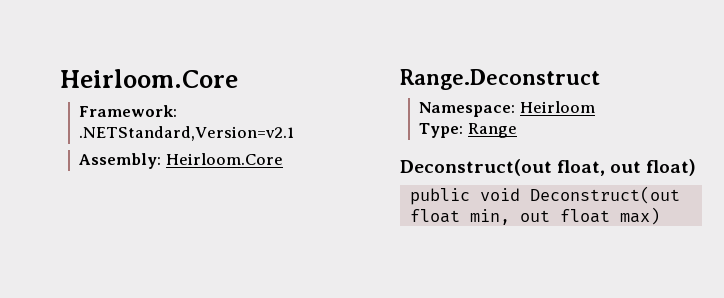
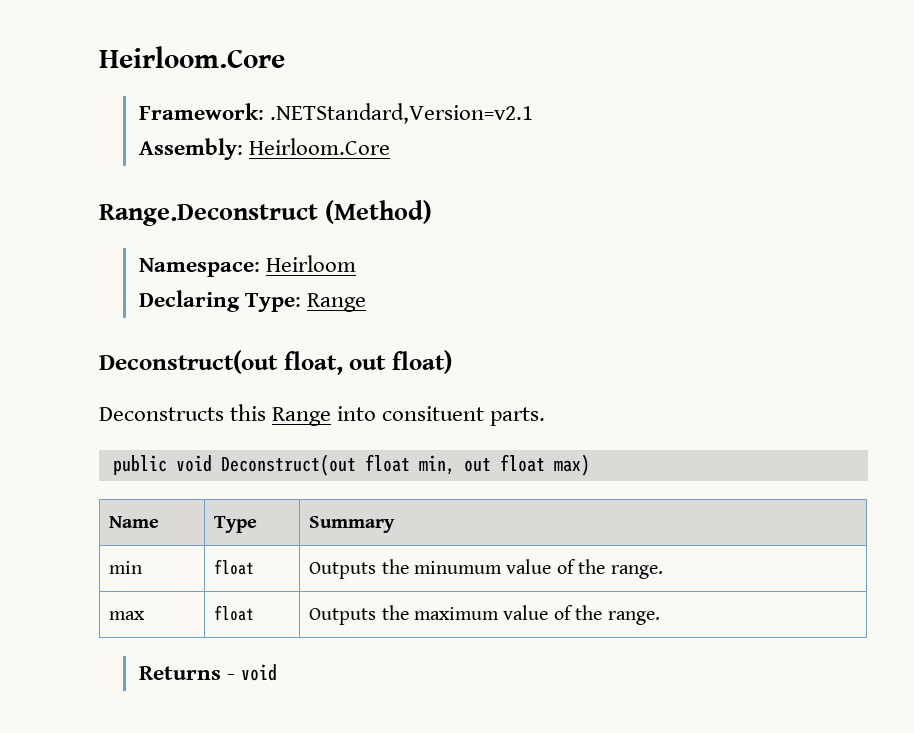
- Range.Deconstruct
+ Range.Deconstruct (Method)
- Type: Range
+ Declaring Type: Range
+ Deconstructs this Range into consituent parts.
+ Name | Type | Summary
+ min | float | Outputs the minumum value of the range.
+ max | float | Outputs the maximum value of the range.
+ Returns - void

